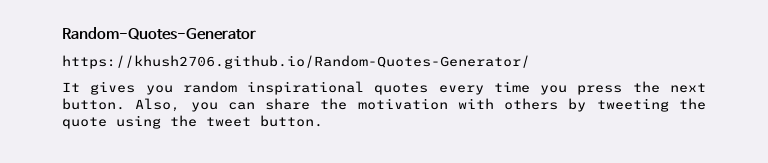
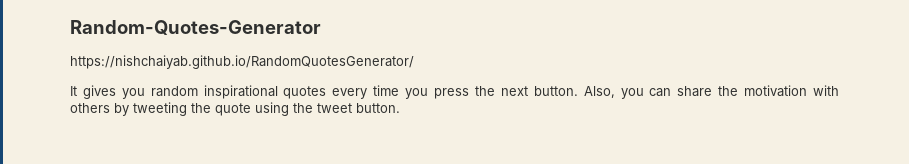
- https://khush2706.github.io/Random-Quotes-Generator/
+ https://nishchaiyab.github.io/RandomQuotesGenerator/

